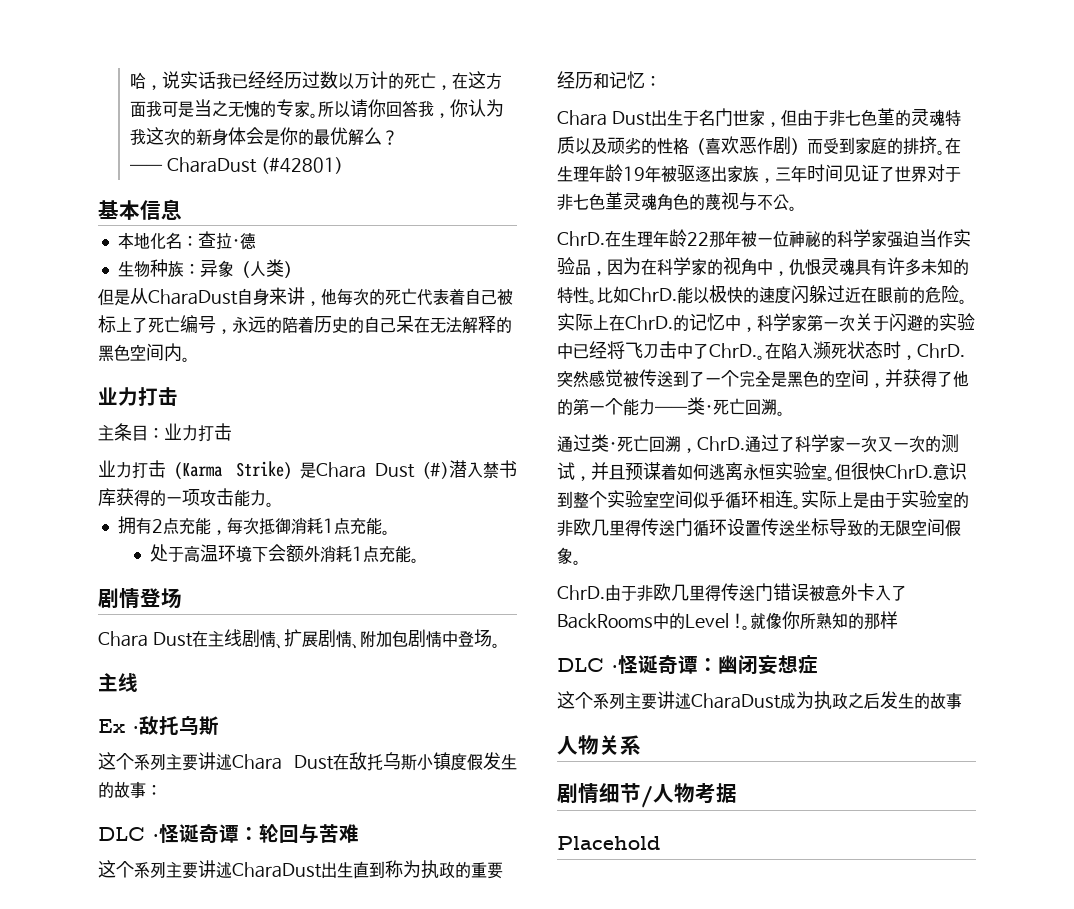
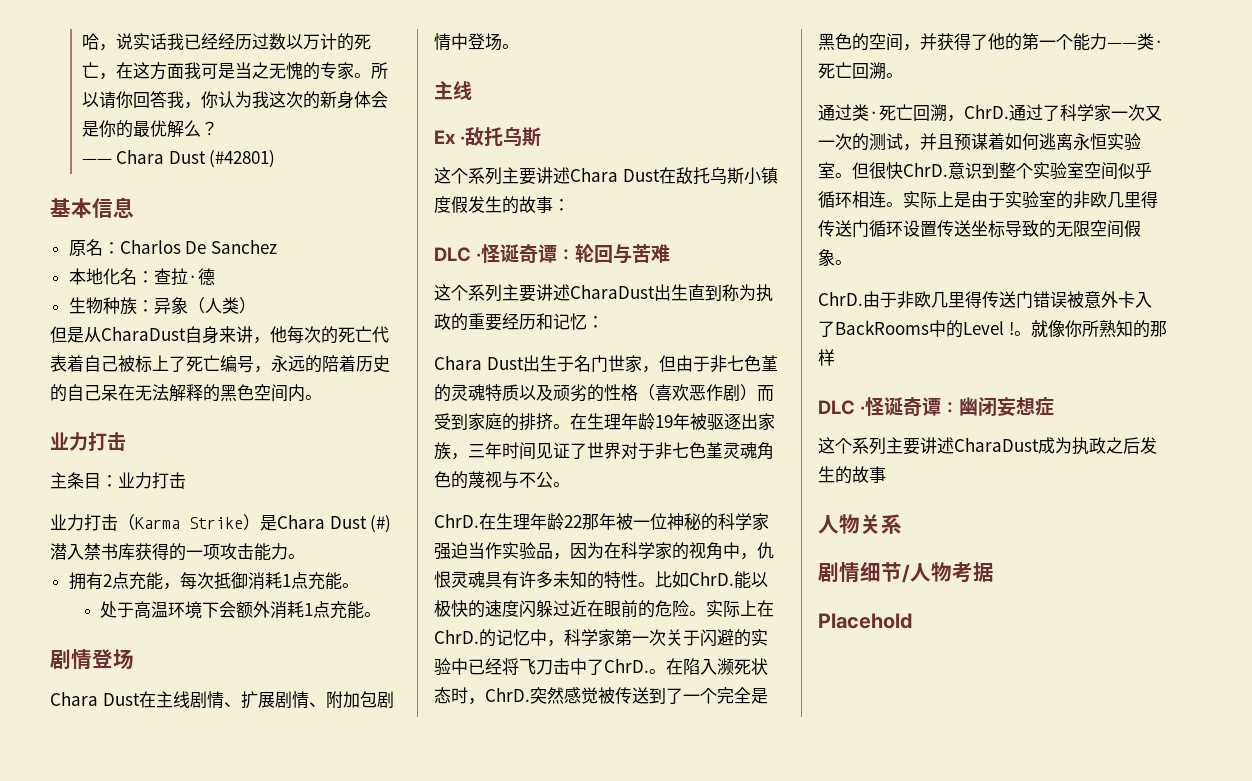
- —— CharaDust (#42801)
+ —— Chara Dust (#42801)
+ 原名：Charlos De Sanchez

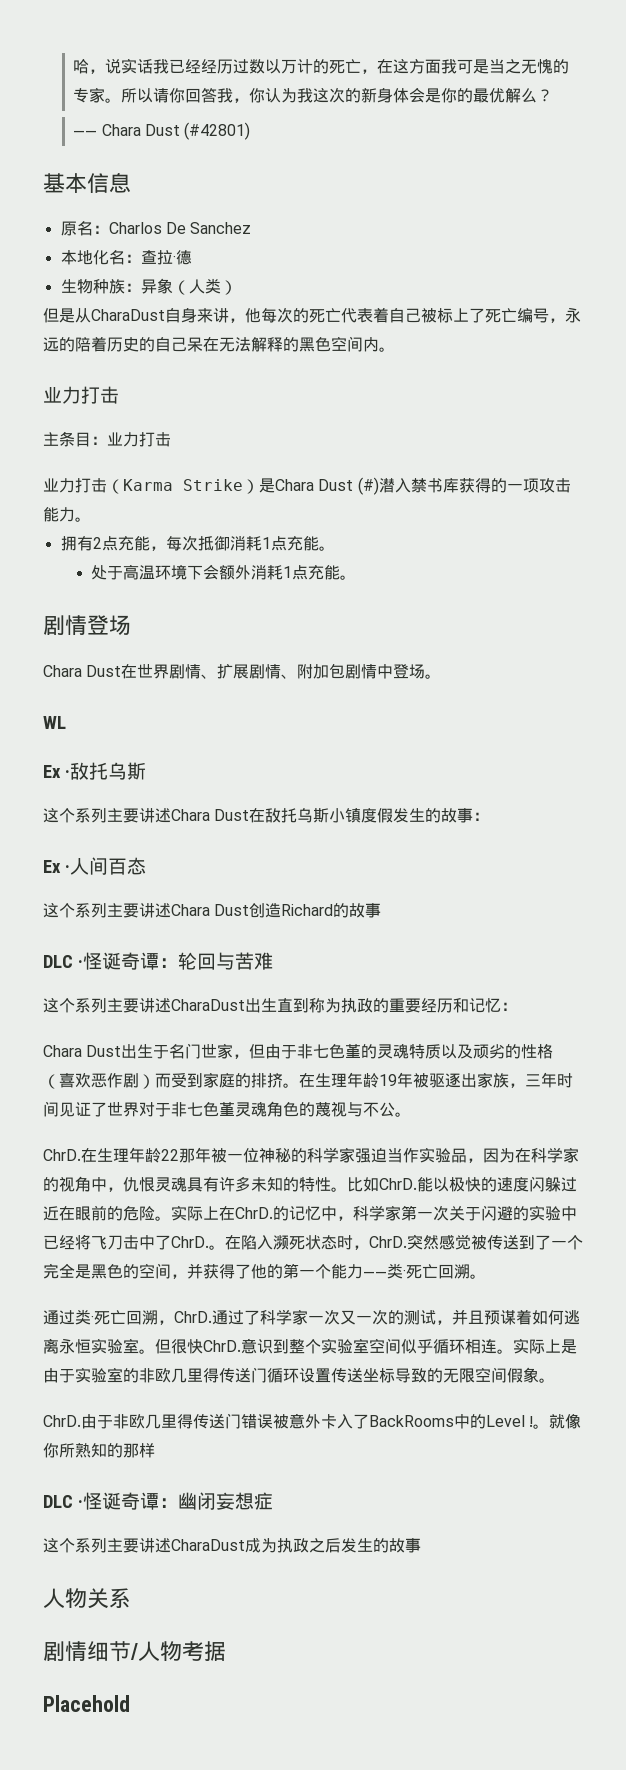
- Chara Dust在主线剧情、扩展剧情、附加包剧情中登场。
- 主线
+ Chara Dust在世界剧情、扩展剧情、附加包剧情中登场。
+ WL
+ Ex ·人间百态
+ 这个系列主要讲述Chara Dust创造Richard的故事

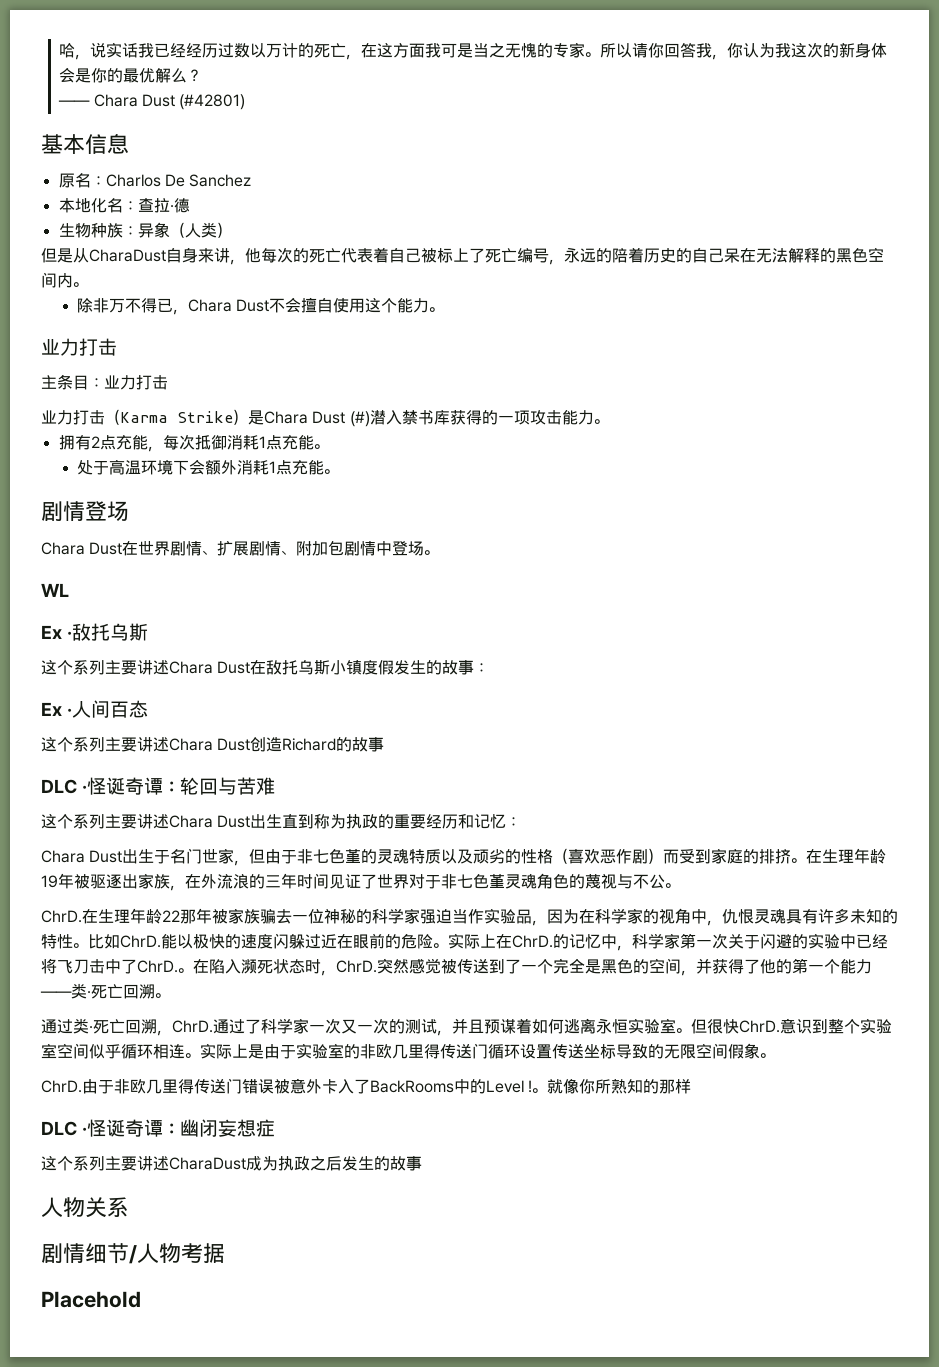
+ 除非万不得已，Chara Dust不会擅自使用这个能力。
- 这个系列主要讲述CharaDust出生直到称为执政的重要经历和记忆：
+ 这个系列主要讲述Chara Dust出生直到称为执政的重要经历和记忆：
- 在生理年龄19年被驱逐出家族，三年时间见证了世界对于非七色堇灵魂角色的蔑视与不公。
+ 在生理年龄19年被驱逐出家族，在外流浪的三年时间见证了世界对于非七色堇灵魂角色的蔑视与不公。
- 在生理年龄22那年被一位神秘的科学家强迫当作实验品，因为在科学家的视角中，仇恨灵魂具有许多未知的特性。
+ 在生理年龄22那年被家族骗去一位神秘的科学家强迫当作实验品，因为在科学家的视角中，仇恨灵魂具有许多未知的特性。

